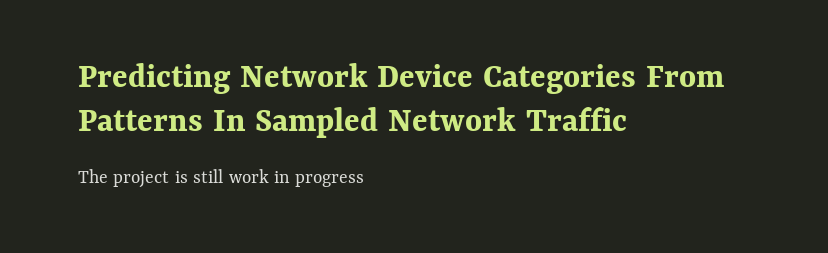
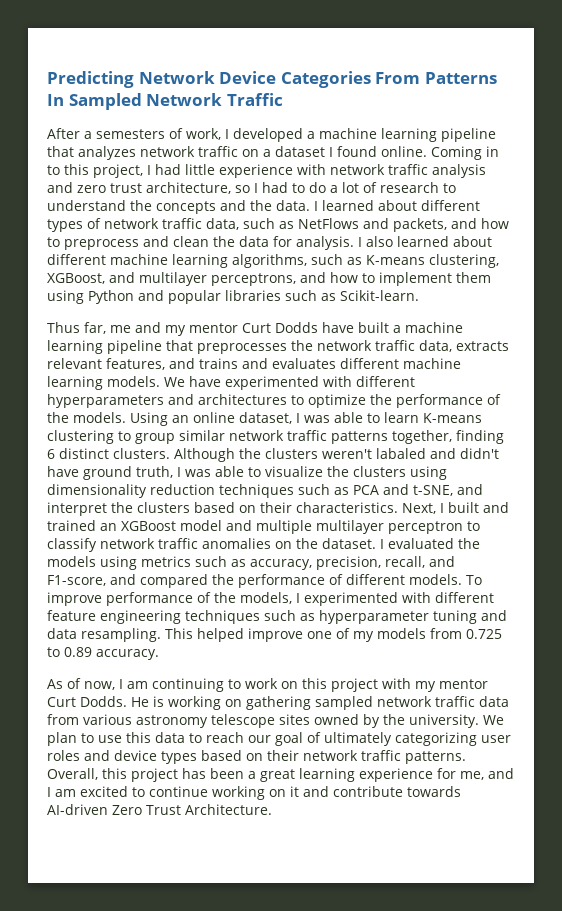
- The project is still work in progress
+ After a semesters of work, I developed a machine learning pipeline that analyzes network traffic on a dataset I found online. Coming in to this project, I had little experience with network traffic analysis and zero trust architecture, so I had to do a lot of research to understand the concepts and the data. I learned about different types of network traffic data, such as NetFlows and packets, and how to preprocess and clean the data for analysis. I also learned about different machine learning algorithms, such as K-means clustering, XGBoost, and multilayer perceptrons, and how to implement them using Python and popular libraries such as Scikit-learn.
+ Thus far, me and my mentor Curt Dodds have built a machine learning pipeline that preprocesses the network traffic data, extracts relevant features, and trains and evaluates different machine learning models. We have experimented with different hyperparameters and architectures to optimize the performance of the models. Using an online dataset, I was able to learn K-means clustering to group similar network traffic patterns together, finding 6 distinct clusters. Although the clusters weren't labaled and didn't have ground truth, I was able to visualize the clusters using dimensionality reduction techniques such as PCA and t-SNE, and interpret the clusters based on their characteristics. Next, I built and trained an XGBoost model and multiple multilayer perceptron to classify network traffic anomalies on the dataset. I evaluated the models using metrics such as accuracy, precision, recall, and F1-score, and compared the performance of different models. To improve performance of the models, I experimented with different feature engineering techniques such as hyperparameter tuning and data resampling. This helped improve one of my models from 0.725 to 0.89 accuracy.
+ As of now, I am continuing to work on this project with my mentor Curt Dodds. He is working on gathering sampled network traffic data from various astronomy telescope sites owned by the university. We plan to use this data to reach our goal of ultimately categorizing user roles and device types based on their network traffic patterns. Overall, this project has been a great learning experience for me, and I am excited to continue working on it and contribute towards AI-driven Zero Trust Architecture.

